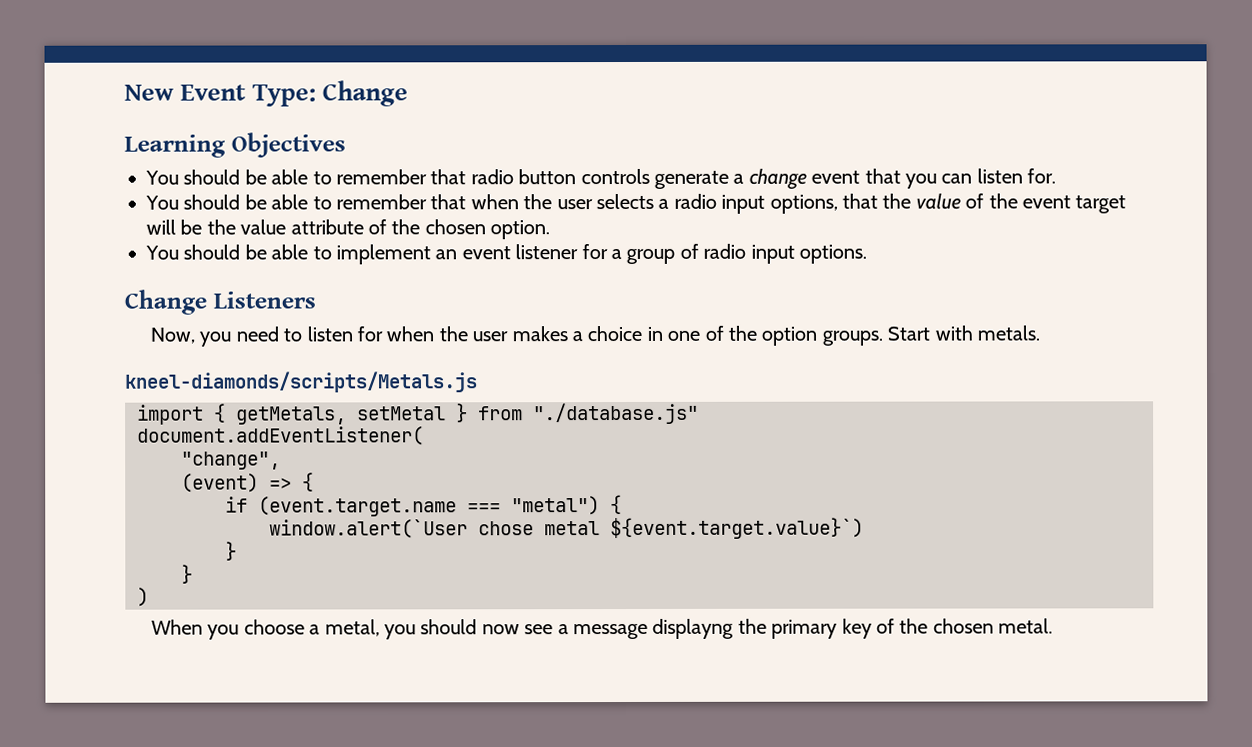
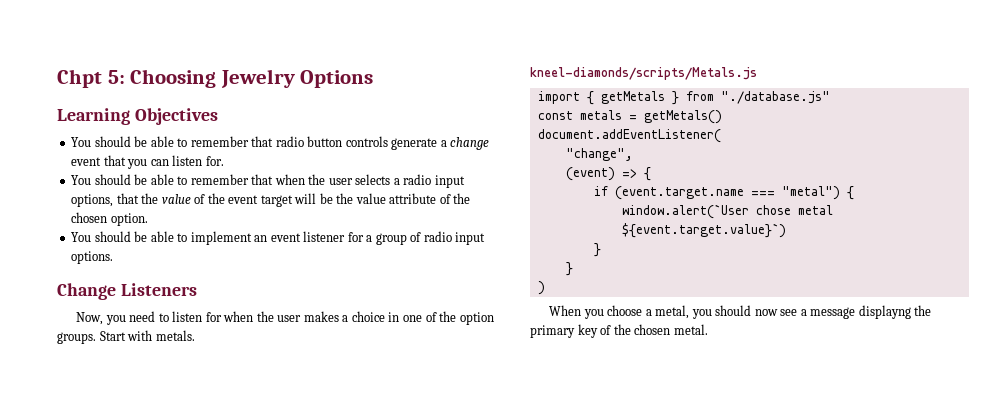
- New Event Type: Change
+ Chpt 5: Choosing Jewelry Options
- import { getMetals, setMetal } from "./database.js"
+ import { getMetals } from "./database.js"
+ const metals = getMetals()

